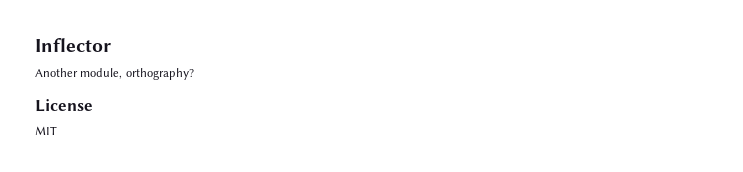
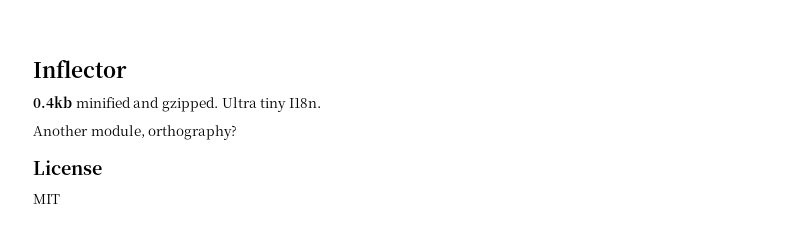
+ 0.4kb minified and gzipped. Ultra tiny I18n.

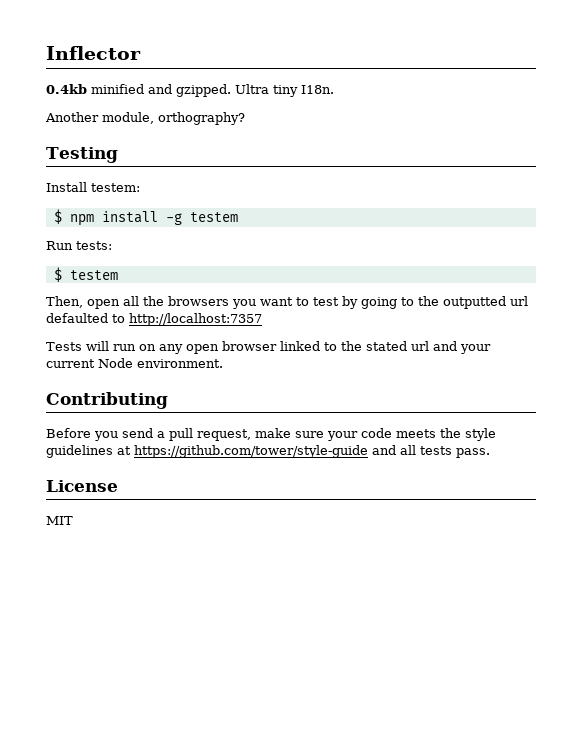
+ Testing
+ Install testem:
+ $ npm install -g testem
+ Run tests:
+ $ testem
+ Then, open all the browsers you want to test by going to the outputted url defaulted to http://localhost:7357
+ Tests will run on any open browser linked to the stated url and your current Node environment.
+ Contributing
+ Before you send a pull request, make sure your code meets the style guidelines at https://github.com/tower/style-guide and all tests pass.

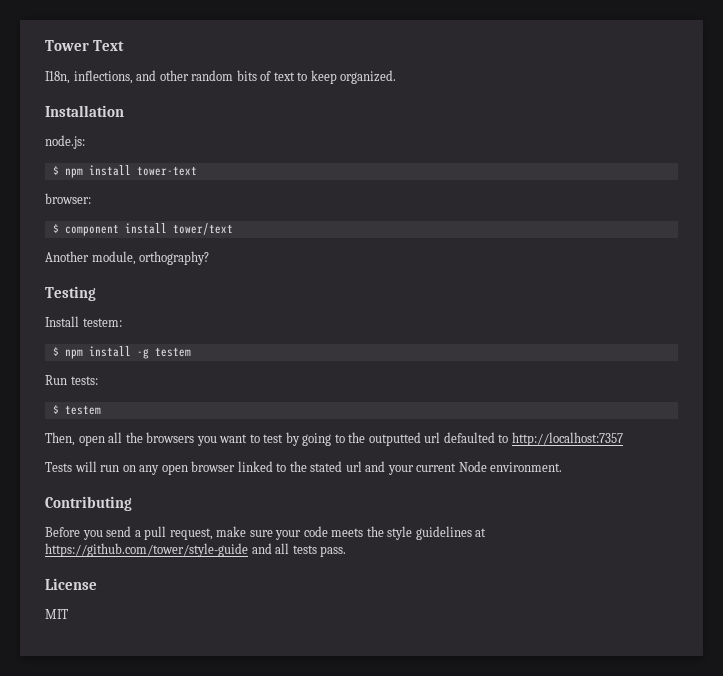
- Inflector
- 0.4kb minified and gzipped. Ultra tiny I18n.
+ Tower Text
+ I18n, inflections, and other random bits of text to keep organized.
+ Installation
+ node.js:
+ $ npm install tower-text
+ browser:
+ $ component install tower/text

